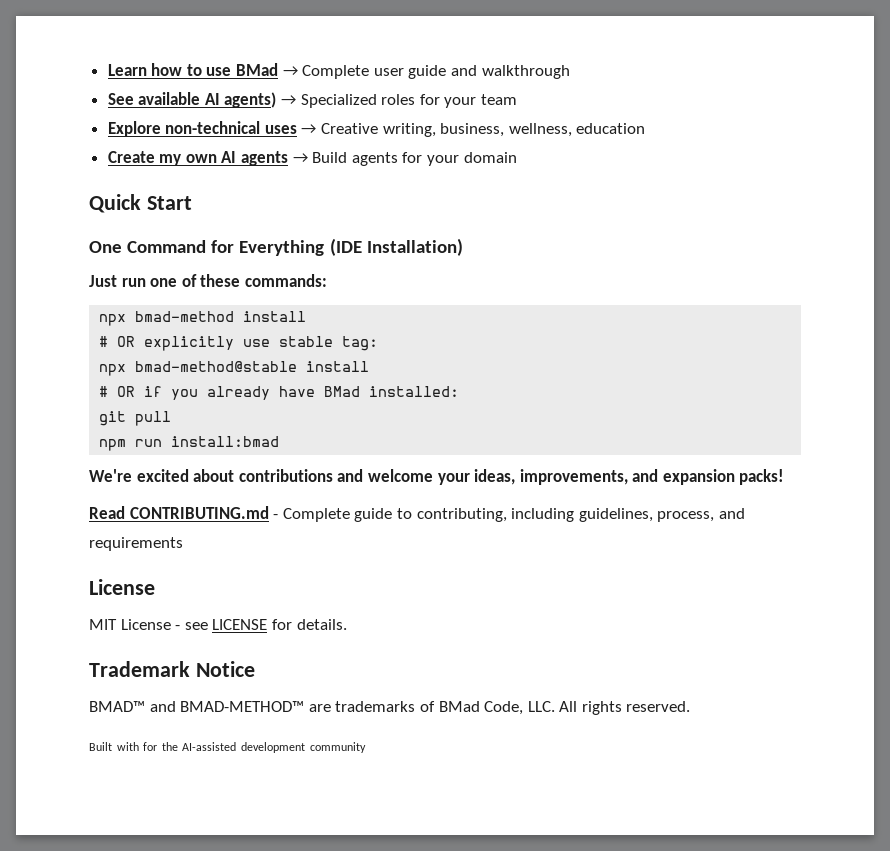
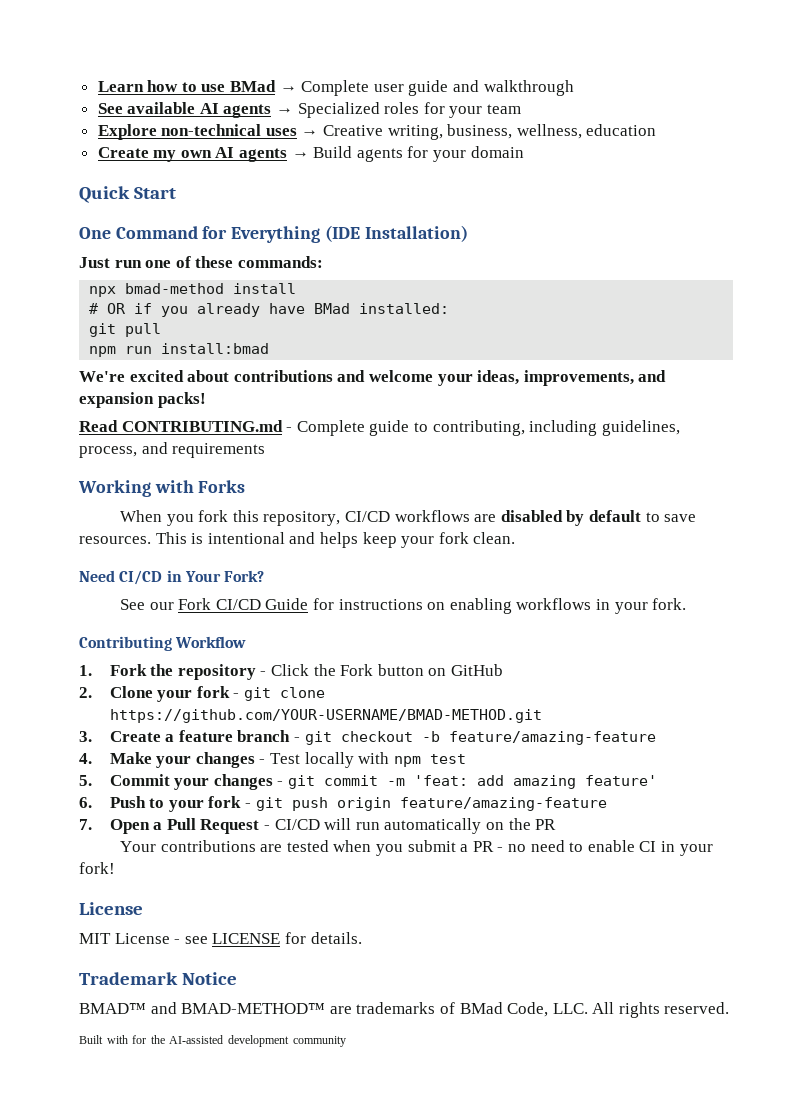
- See available AI agents) → Specialized roles for your team
+ See available AI agents → Specialized roles for your team
- # OR explicitly use stable tag:
- npx bmad-method@stable install
+ Working with Forks
+ When you fork this repository, CI/CD workflows are disabled by default to save resources. This is intentional and helps keep your fork clean.
+ Need CI/CD in Your Fork?
+ See our Fork CI/CD Guide for instructions on enabling workflows in your fork.
+ Contributing Workflow
+ 1. Fork the repository - Click the Fork button on GitHub
+ 2. Clone your fork - git clone https://github.com/YOUR-USERNAME/BMAD-METHOD.git
+ 3. Create a feature branch - git checkout -b feature/amazing-feature
+ 4. Make your changes - Test locally with npm test
+ 5. Commit your changes - git commit -m 'feat: add amazing feature'
+ 6. Push to your fork - git push origin feature/amazing-feature
+ 7. Open a Pull Request - CI/CD will run automatically on the PR
+ Your contributions are tested when you submit a PR - no need to enable CI in your fork!

